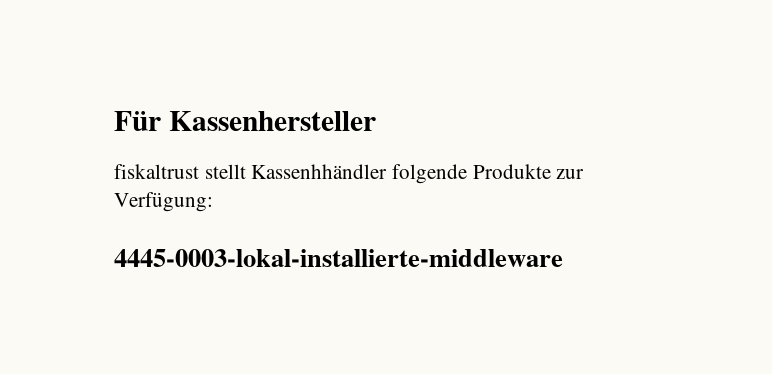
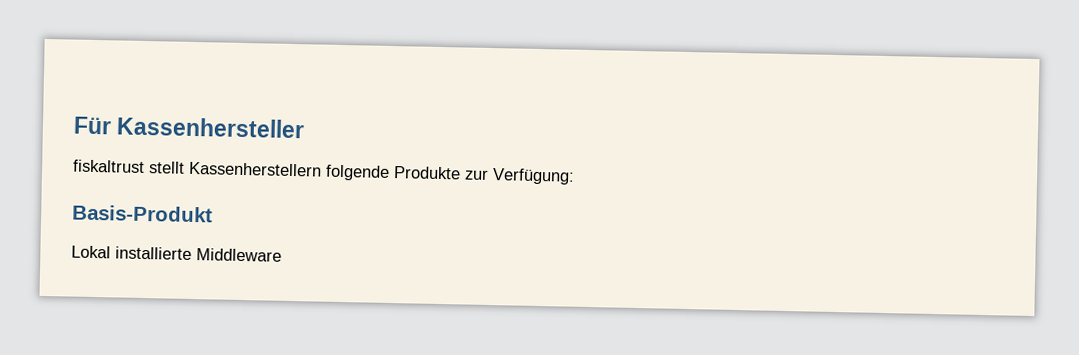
- fiskaltrust stellt Kassenhhändler folgende Produkte zur Verfügung:
+ fiskaltrust stellt Kassenherstellern folgende Produkte zur Verfügung:
- 4445-0003-lokal-installierte-middleware
+ Basis-Produkt
+ Lokal installierte Middleware

